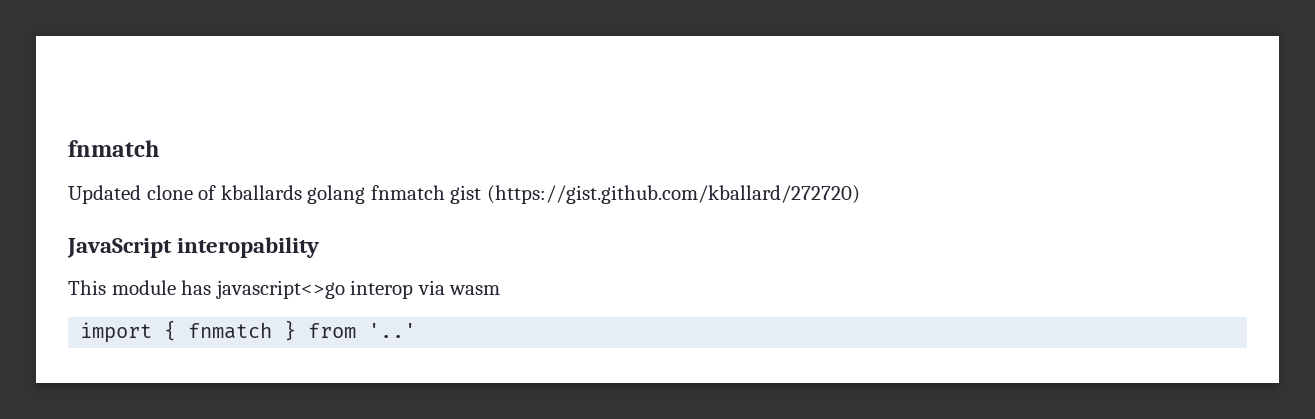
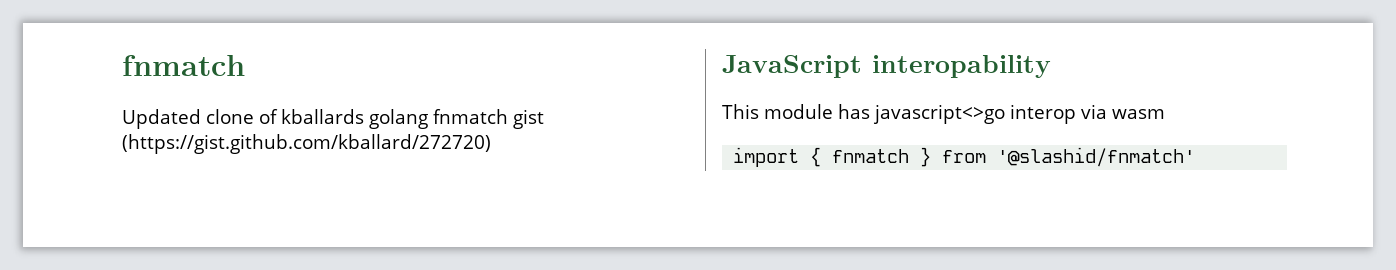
- import { fnmatch } from '..'
+ import { fnmatch } from '@slashid/fnmatch'

